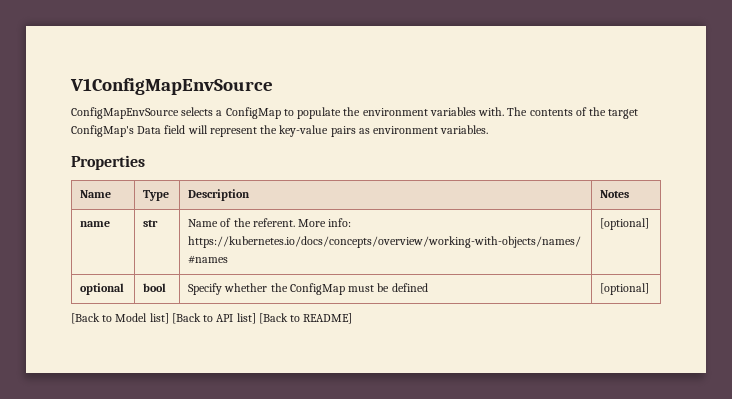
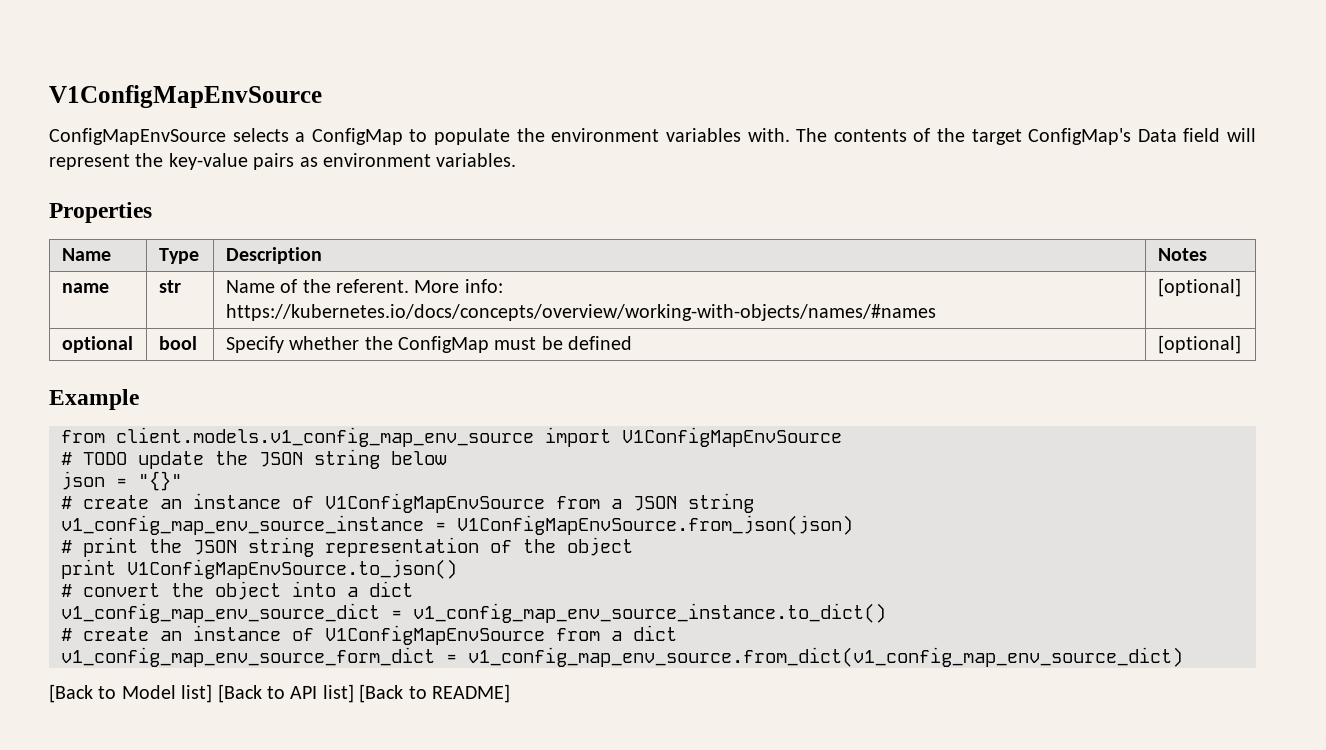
+ Example
+ from client.models.v1_config_map_env_source import V1ConfigMapEnvSource
+ # TODO update the JSON string below
+ json = "{}"
+ # create an instance of V1ConfigMapEnvSource from a JSON string
+ v1_config_map_env_source_instance = V1ConfigMapEnvSource.from_json(json)
+ # print the JSON string representation of the object
+ print V1ConfigMapEnvSource.to_json()
+ # convert the object into a dict
+ v1_config_map_env_source_dict = v1_config_map_env_source_instance.to_dict()
+ # create an instance of V1ConfigMapEnvSource from a dict
+ v1_config_map_env_source_form_dict = v1_config_map_env_source.from_dict(v1_config_map_env_source_dict)

